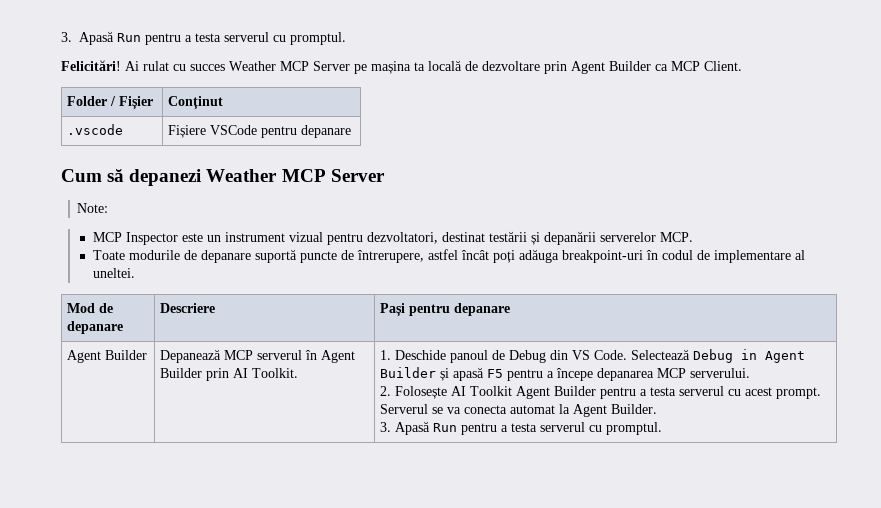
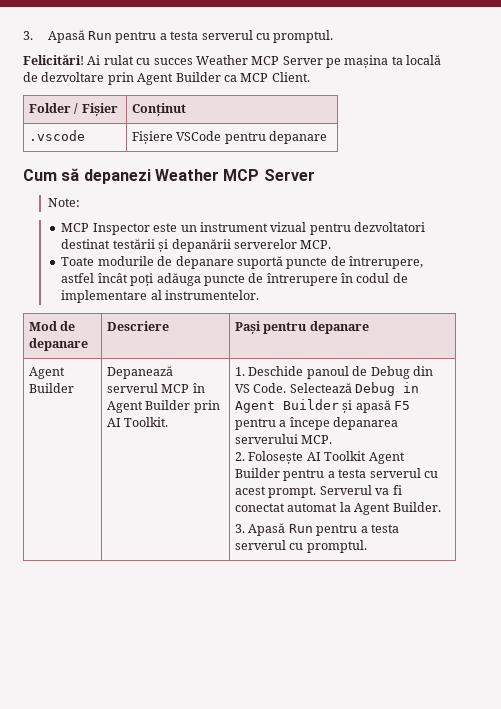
- MCP Inspector este un instrument vizual pentru dezvoltatori, destinat testării și depanării serverelor MCP.
+ MCP Inspector este un instrument vizual pentru dezvoltatori destinat testării și depanării serverelor MCP.
- Toate modurile de depanare suportă puncte de întrerupere, astfel încât poți adăuga breakpoint-uri în codul de implementare al uneltei.
+ Toate modurile de depanare suportă puncte de întrerupere, astfel încât poți adăuga puncte de întrerupere în codul de implementare al instrumentelor.
- Depanează MCP serverul în Agent Builder prin AI Toolkit.
+ Depanează serverul MCP în Agent Builder prin AI Toolkit.
- Selectează Debug in Agent Builder și apasă F5 pentru a începe depanarea MCP serverului.
+ Selectează Debug in Agent Builder și apasă F5 pentru a începe depanarea serverului MCP.
- Serverul se va conecta automat la Agent Builder.
+ Serverul va fi conectat automat la Agent Builder.

